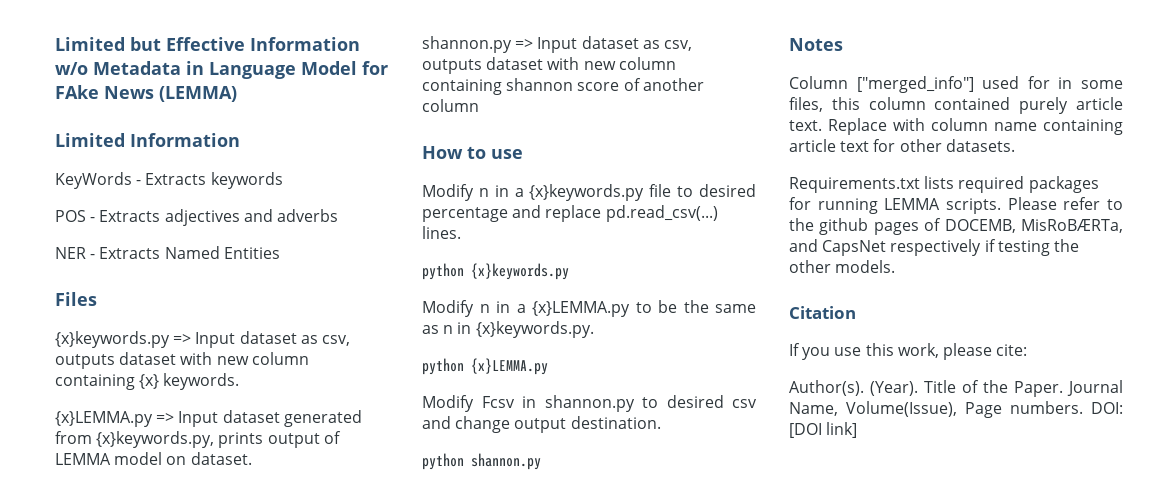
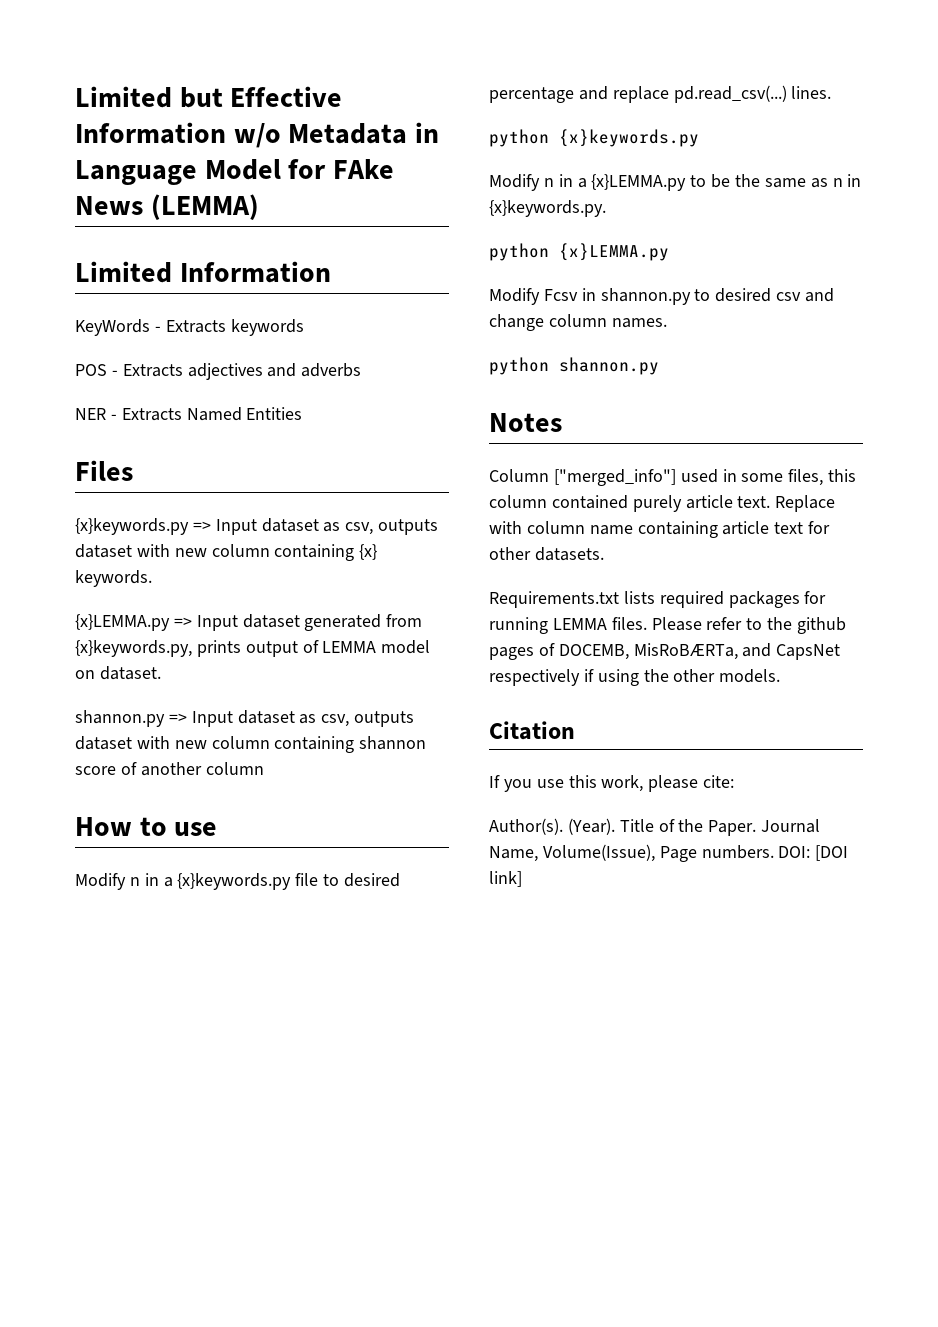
- Modify Fcsv in shannon.py to desired csv and change output destination.
+ Modify Fcsv in shannon.py to desired csv and change column names.
- Column ["merged_info"] used for in some files, this column contained purely article text.
+ Column ["merged_info"] used in some files, this column contained purely article text.
- Requirements.txt lists required packages for running LEMMA scripts.
+ Requirements.txt lists required packages for running LEMMA files.
- Please refer to the github pages of DOCEMB, MisRoBÆRTa, and CapsNet respectively if testing the other models.
+ Please refer to the github pages of DOCEMB, MisRoBÆRTa, and CapsNet respectively if using the other models.

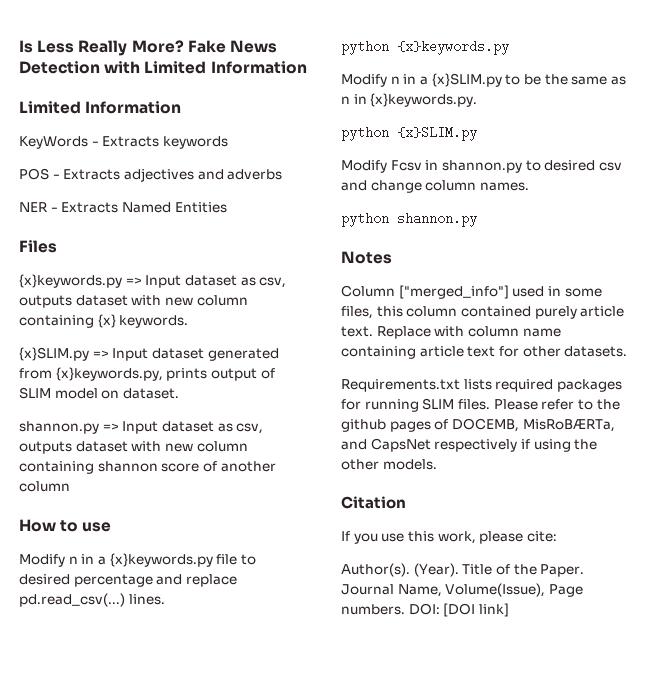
- Limited but Effective Information w/o Metadata in Language Model for FAke News (LEMMA)
+ Is Less Really More? Fake News Detection with Limited Information
- {x}LEMMA.py => Input dataset generated from {x}keywords.py, prints output of LEMMA model on dataset.
+ {x}SLIM.py => Input dataset generated from {x}keywords.py, prints output of SLIM model on dataset.
- Modify n in a {x}LEMMA.py to be the same as n in {x}keywords.py.
+ Modify n in a {x}SLIM.py to be the same as n in {x}keywords.py.
- python {x}LEMMA.py
+ python {x}SLIM.py
- Requirements.txt lists required packages for running LEMMA files.
+ Requirements.txt lists required packages for running SLIM files.

